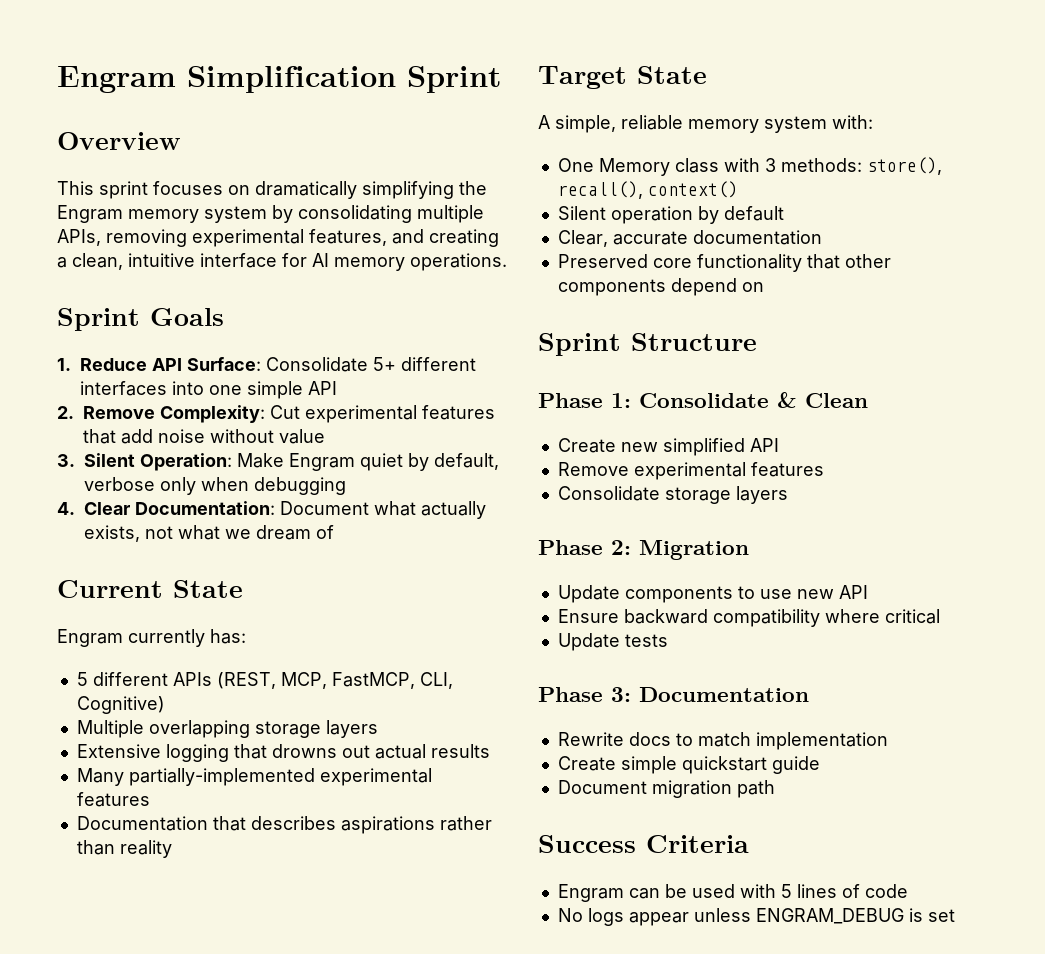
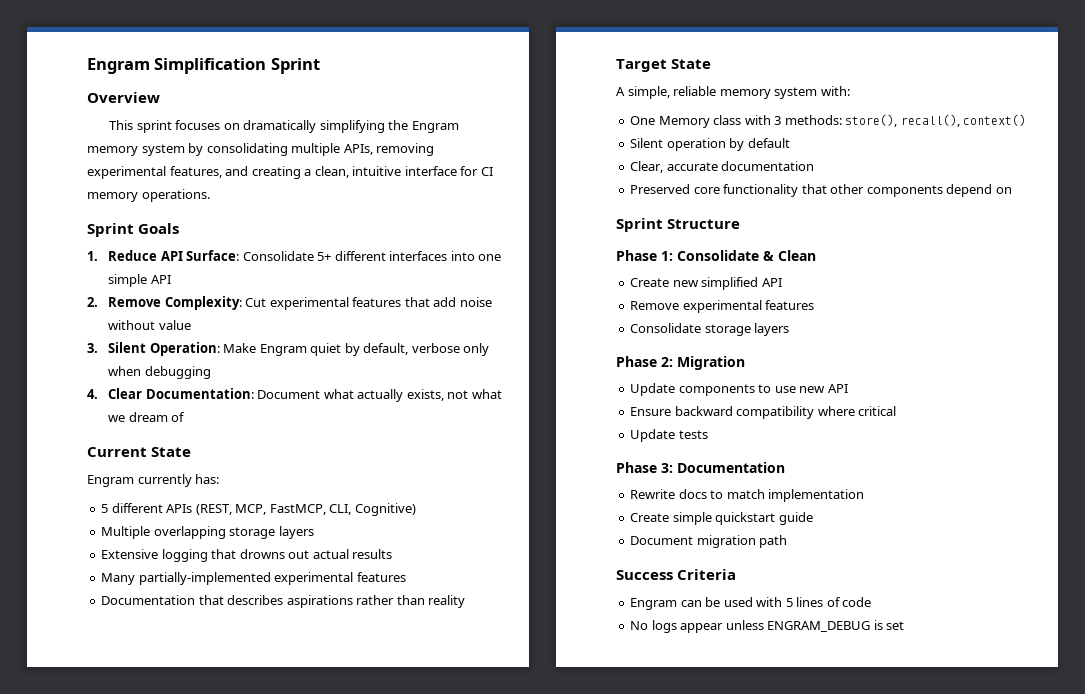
- This sprint focuses on dramatically simplifying the Engram memory system by consolidating multiple APIs, removing experimental features, and creating a clean, intuitive interface for AI memory operations.
+ This sprint focuses on dramatically simplifying the Engram memory system by consolidating multiple APIs, removing experimental features, and creating a clean, intuitive interface for CI memory operations.

